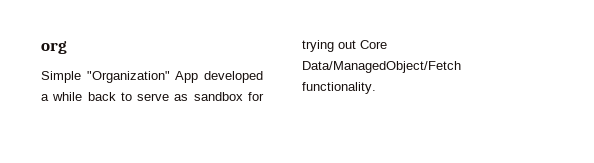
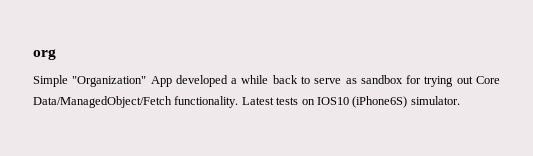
+ Latest tests on IOS10 (iPhone6S) simulator.

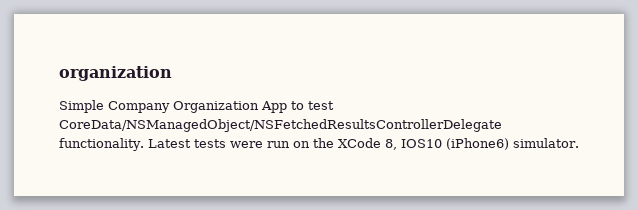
- org
+ organization
- Simple "Organization" App developed a while back to serve as sandbox for trying out Core Data/ManagedObject/Fetch functionality. Latest tests on IOS10 (iPhone6S) simulator.
+ Simple Company Organization App to test CoreData/NSManagedObject/NSFetchedResultsControllerDelegate functionality. Latest tests were run on the XCode 8, IOS10 (iPhone6) simulator.

